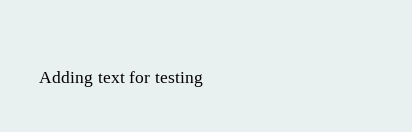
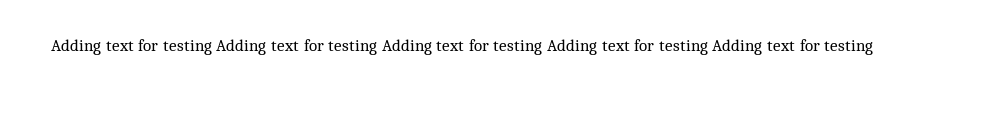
- Adding text for testing
+ Adding text for testing Adding text for testing Adding text for testing Adding text for testing Adding text for testing

